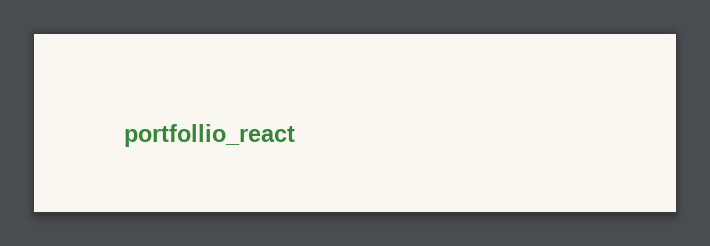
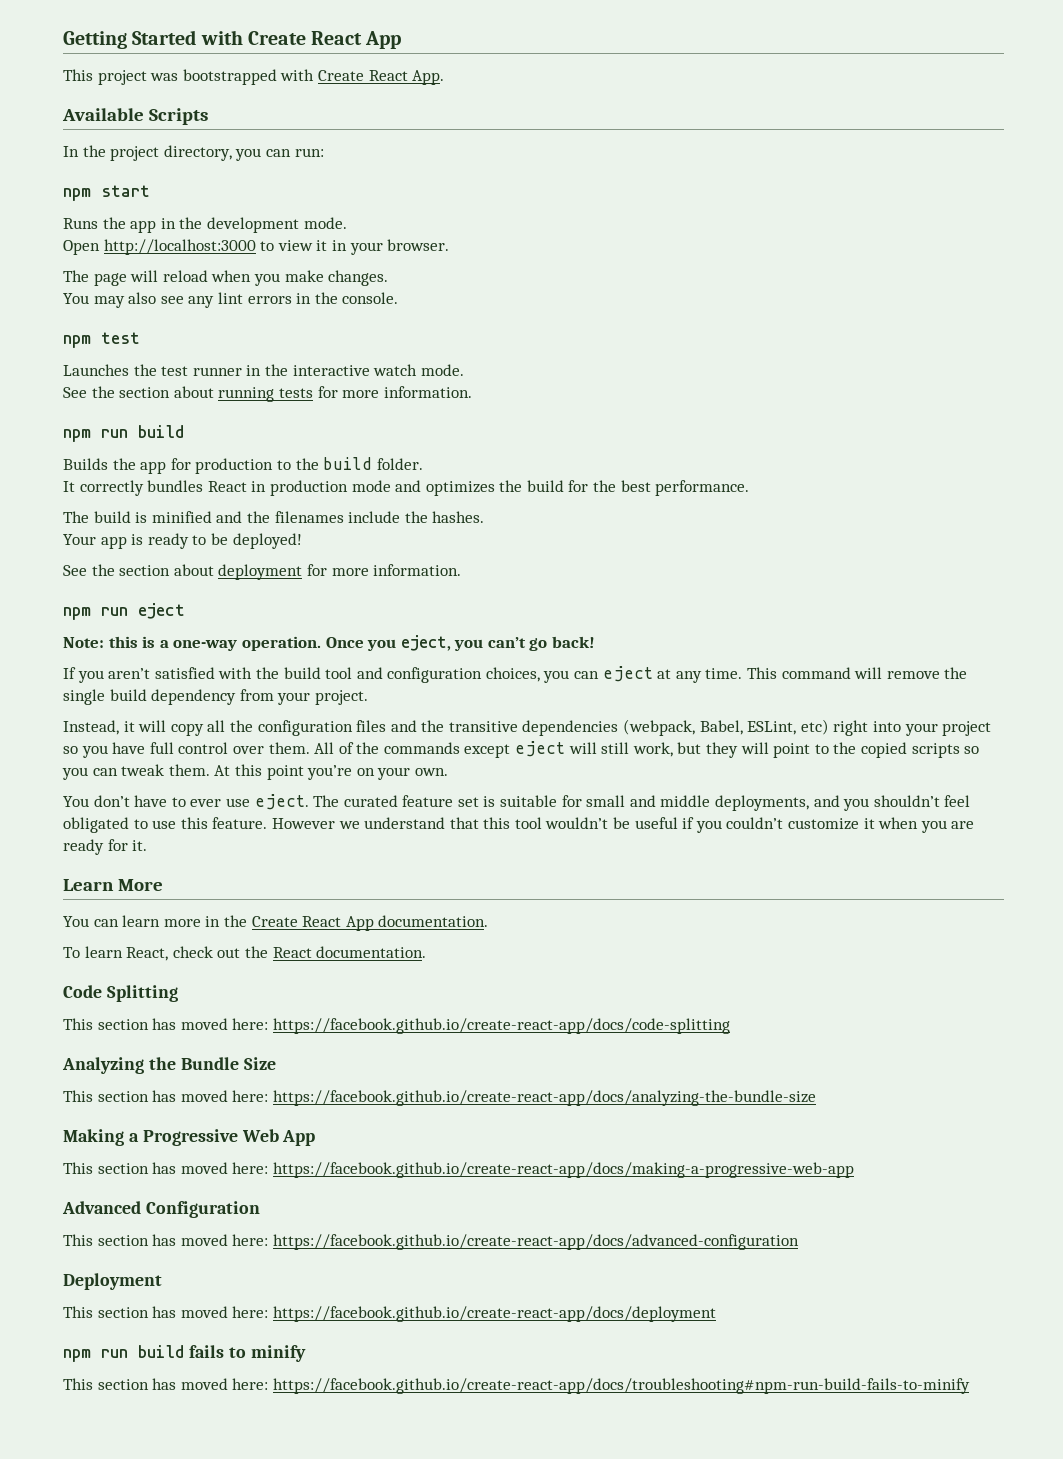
- portfollio_react
+ Getting Started with Create React App
+ This project was bootstrapped with Create React App.
+ Available Scripts
+ In the project directory, you can run:
+ npm start
+ Runs the app in the development mode.
+ Open http://localhost:3000 to view it in your browser.
+ The page will reload when you make changes.
+ You may also see any lint errors in the console.
+ npm test
+ Launches the test runner in the interactive watch mode.
+ See the section about running tests for more information.
+ npm run build
+ Builds the app for production to the build folder.
+ It correctly bundles React in production mode and optimizes the build for the best performance.
+ The build is minified and the filenames include the hashes.
+ Your app is ready to be deployed!
+ See the section about deployment for more information.
+ npm run eject
+ Note: this is a one-way operation. Once you eject, you can’t go back!
+ If you aren’t satisfied with the build tool and configuration choices, you can eject at any time. This command will remove the single build dependency from your project.
+ Instead, it will copy all the configuration files and the transitive dependencies (webpack, Babel, ESLint, etc) right into your project so you have full control over them. All of the commands except eject will still work, but they will point to the copied scripts so you can tweak them. At this point you’re on your own.
+ You don’t have to ever use eject. The curated feature set is suitable for small and middle deployments, and you shouldn’t feel obligated to use this feature. However we understand that this tool wouldn’t be useful if you couldn’t customize it when you are ready for it.
+ Learn More
+ You can learn more in the Create React App documentation.
+ To learn React, check out the React documentation.
+ Code Splitting
+ This section has moved here: https://facebook.github.io/create-react-app/docs/code-splitting
+ Analyzing the Bundle Size
+ This section has moved here: https://facebook.github.io/create-react-app/docs/analyzing-the-bundle-size
+ Making a Progressive Web App
+ This section has moved here: https://facebook.github.io/create-react-app/docs/making-a-progressive-web-app
+ Advanced Configuration
+ This section has moved here: https://facebook.github.io/create-react-app/docs/advanced-configuration
+ Deployment
+ This section has moved here: https://facebook.github.io/create-react-app/docs/deployment
+ npm run build fails to minify
+ This section has moved here: https://facebook.github.io/create-react-app/docs/troubleshooting#npm-run-build-fails-to-minify

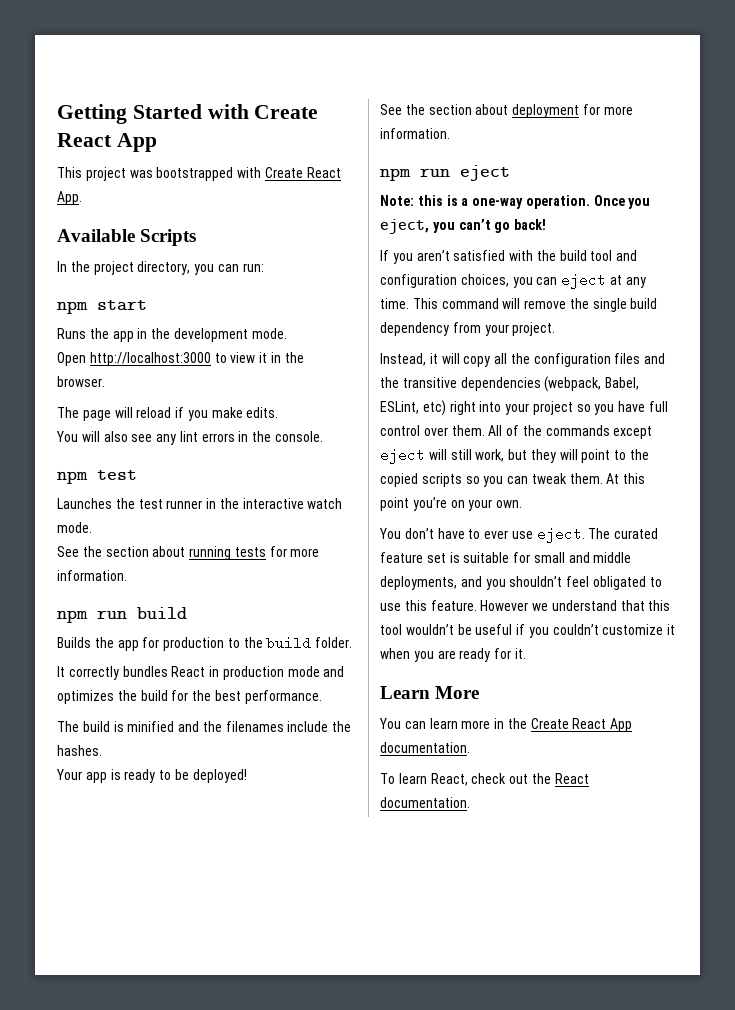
- Open http://localhost:3000 to view it in your browser.
+ Open http://localhost:3000 to view it in the browser.
- The page will reload when you make changes.
- You may also see any lint errors in the console.
+ The page will reload if you make edits.
+ You will also see any lint errors in the console.
- Code Splitting
- This section has moved here: https://facebook.github.io/create-react-app/docs/code-splitting
- Analyzing the Bundle Size
- This section has moved here: https://facebook.github.io/create-react-app/docs/analyzing-the-bundle-size
- Making a Progressive Web App
- This section has moved here: https://facebook.github.io/create-react-app/docs/making-a-progressive-web-app
- Advanced Configuration
- This section has moved here: https://facebook.github.io/create-react-app/docs/advanced-configuration
- Deployment
- This section has moved here: https://facebook.github.io/create-react-app/docs/deployment
- npm run build fails to minify
- This section has moved here: https://facebook.github.io/create-react-app/docs/troubleshooting#npm-run-build-fails-to-minify

